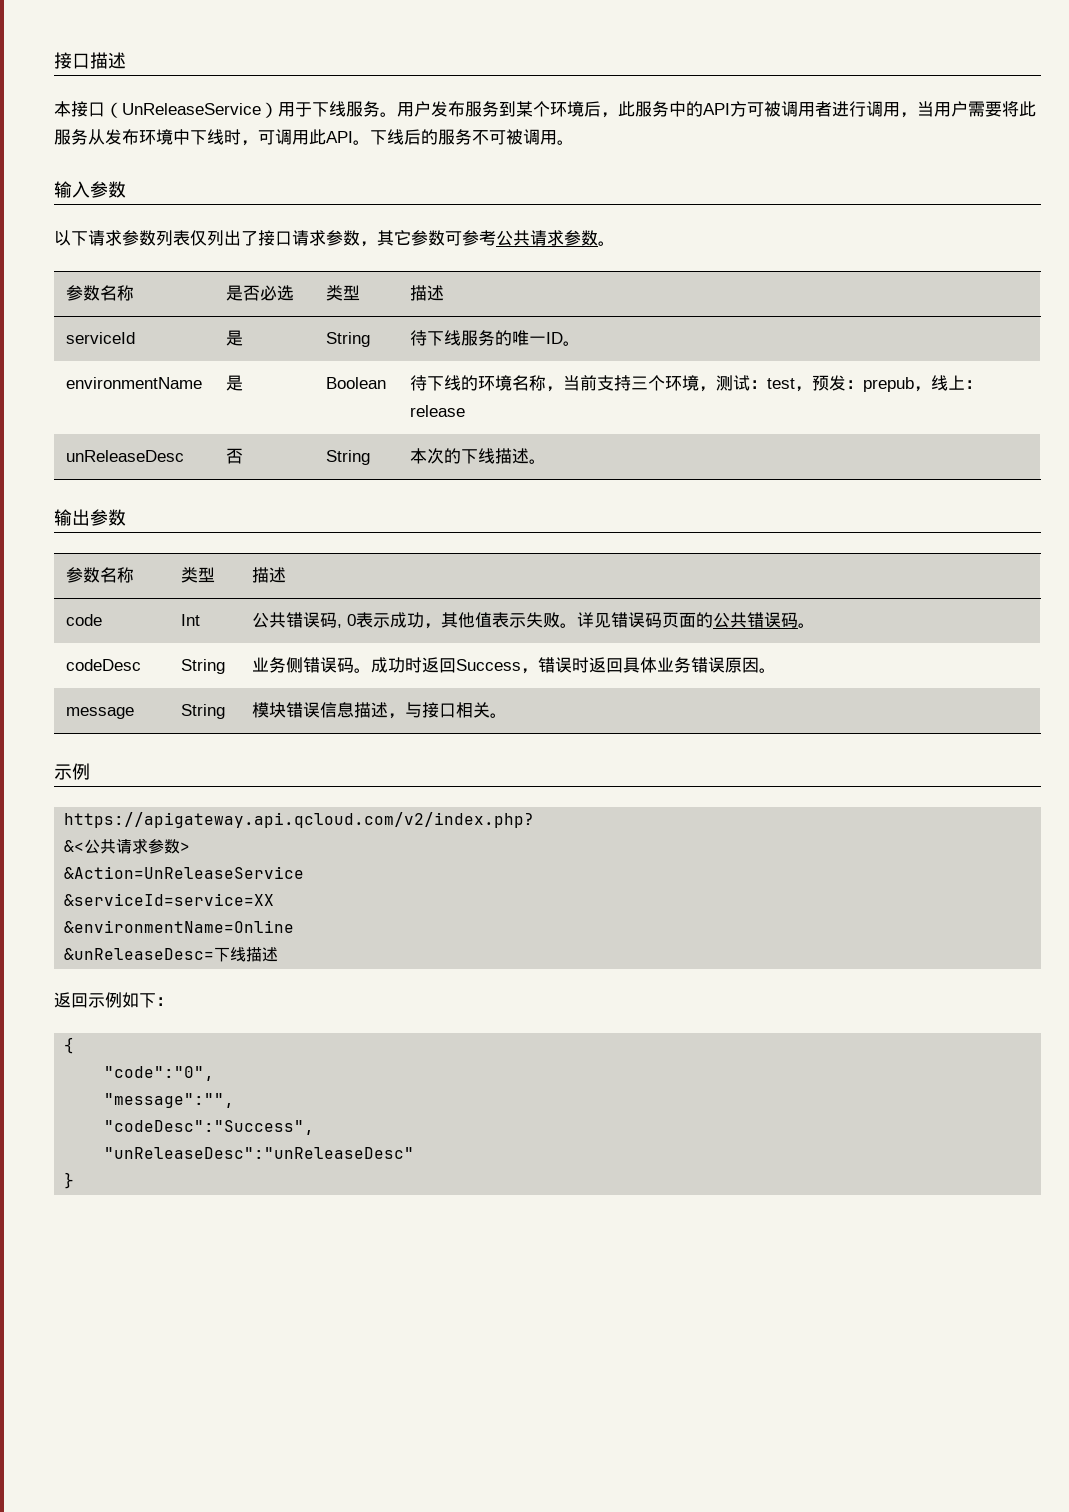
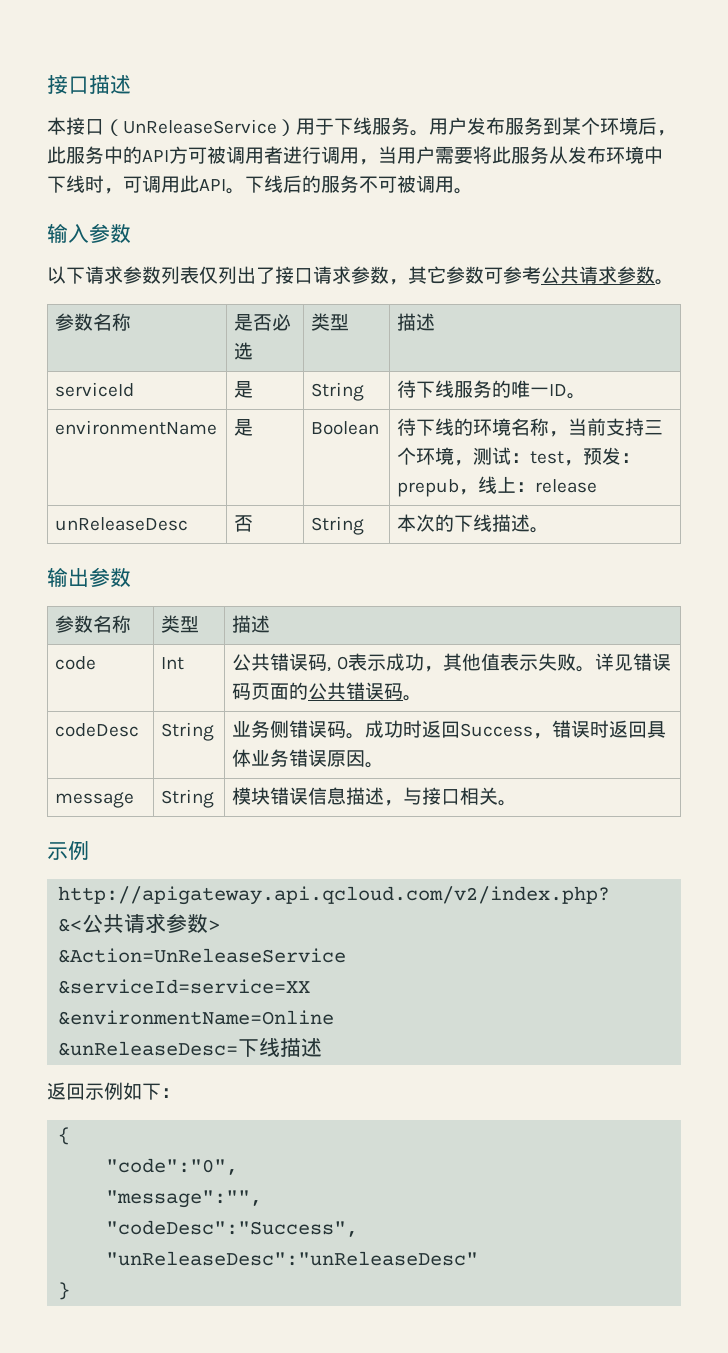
- https://apigateway.api.qcloud.com/v2/index.php?
+ http://apigateway.api.qcloud.com/v2/index.php?

